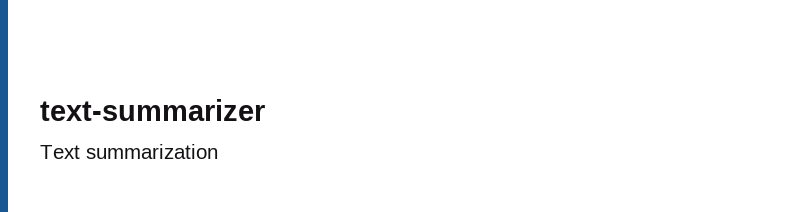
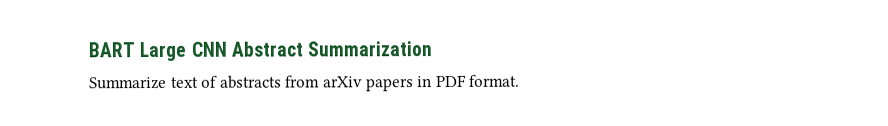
- text-summarizer
- Text summarization
+ BART Large CNN Abstract Summarization
+ Summarize text of abstracts from arXiv papers in PDF format.

